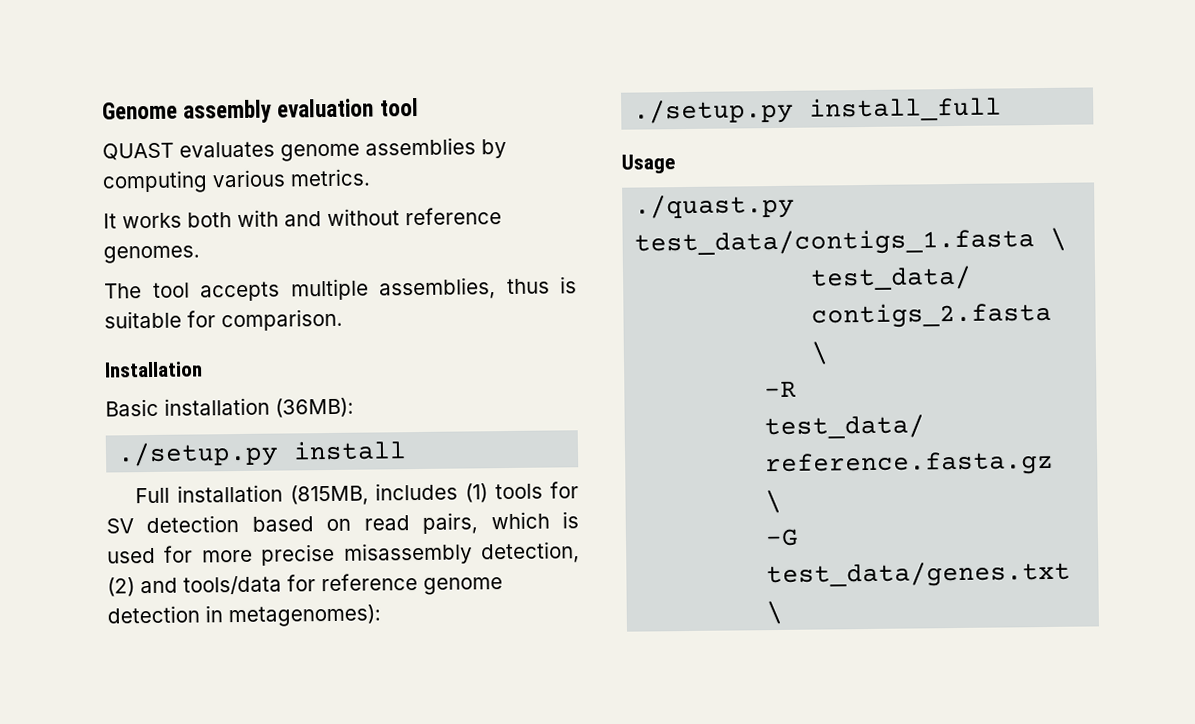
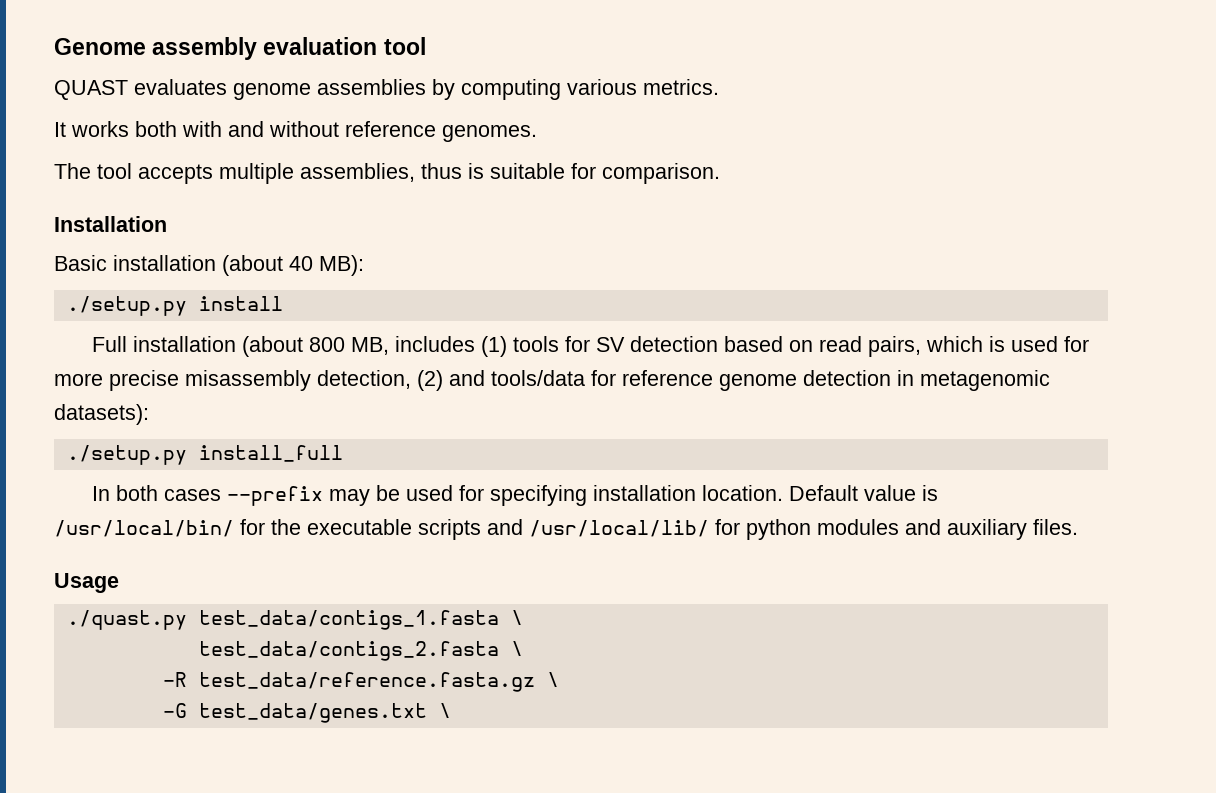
- Basic installation (36MB):
+ Basic installation (about 40 MB):
- Full installation (815MB, includes (1) tools for SV detection based on read pairs, which is used for more precise misassembly detection, (2) and tools/data for reference genome detection in metagenomes):
+ Full installation (about 800 MB, includes (1) tools for SV detection based on read pairs, which is used for more precise misassembly detection, (2) and tools/data for reference genome detection in metagenomic datasets):
+ In both cases --prefix may be used for specifying installation location. Default value is /usr/local/bin/ for the executable scripts and /usr/local/lib/ for python modules and auxiliary files.

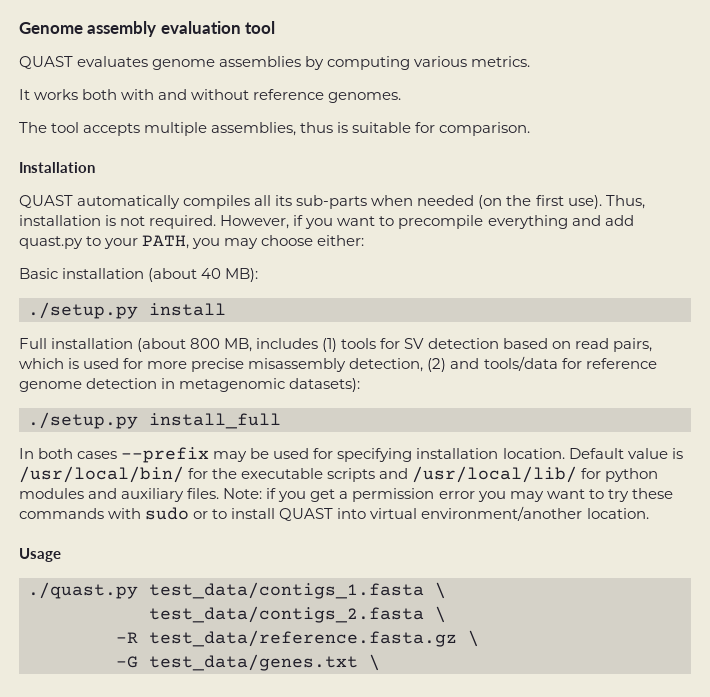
+ QUAST automatically compiles all its sub-parts when needed (on the first use). Thus, installation is not required. However, if you want to precompile everything and add quast.py to your PATH, you may choose either:
+ Note: if you get a permission error you may want to try these commands with sudo or to install QUAST into virtual environment/another location.

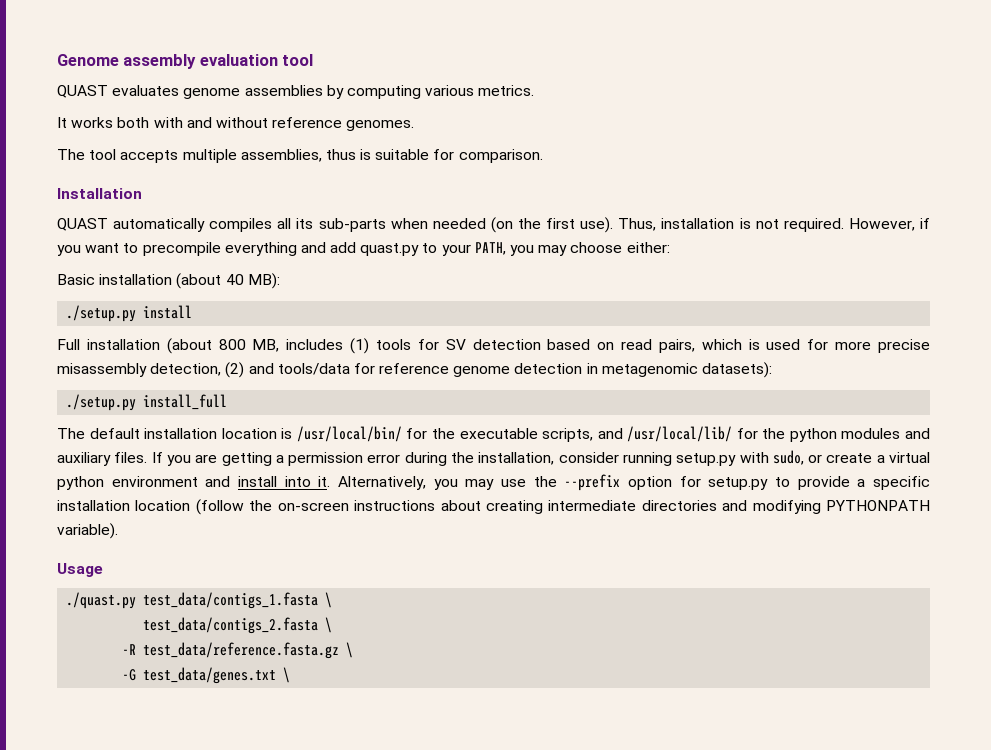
- In both cases --prefix may be used for specifying installation location. Default value is /usr/local/bin/ for the executable scripts and /usr/local/lib/ for python modules and auxiliary files.
+ The default installation location is /usr/local/bin/ for the executable scripts, and /usr/local/lib/ for the python modules and auxiliary files.
- Note: if you get a permission error you may want to try these commands with sudo or to install QUAST into virtual environment/another location.
+ If you are getting a permission error during the installation, consider running setup.py with sudo, or create a virtual python environment and install into it. Alternatively, you may use the --prefix option for setup.py to provide a specific installation location (follow the on-screen instructions about creating intermediate directories and modifying PYTHONPATH variable).

